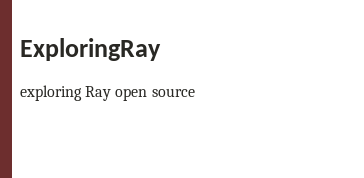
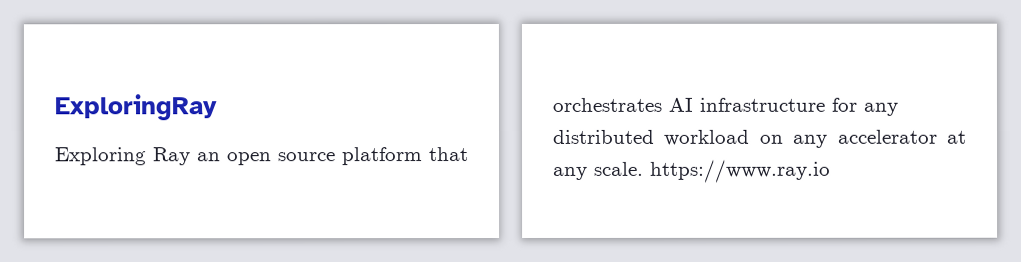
- exploring Ray open source
+ Exploring Ray an open source platform that orchestrates AI infrastructure for any distributed workload on any accelerator at any scale. https://www.ray.io

